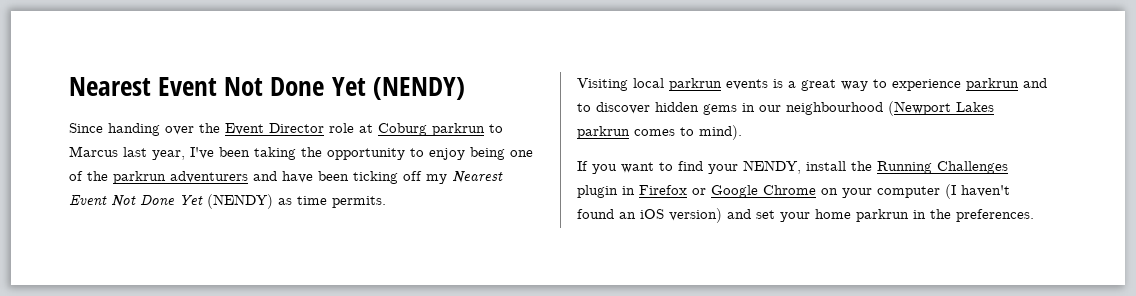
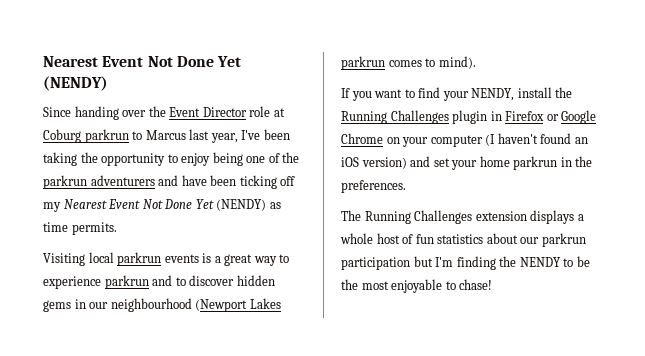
+ The Running Challenges extension displays a whole host of fun statistics about our parkrun participation but I'm finding the NENDY to be the most enjoyable to chase!

